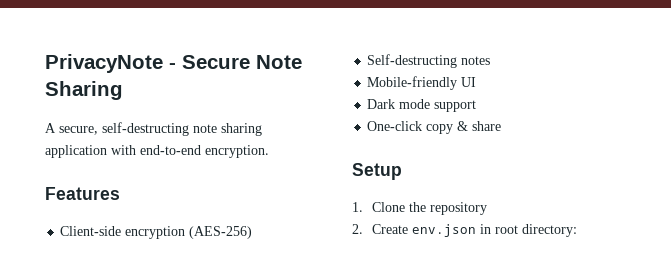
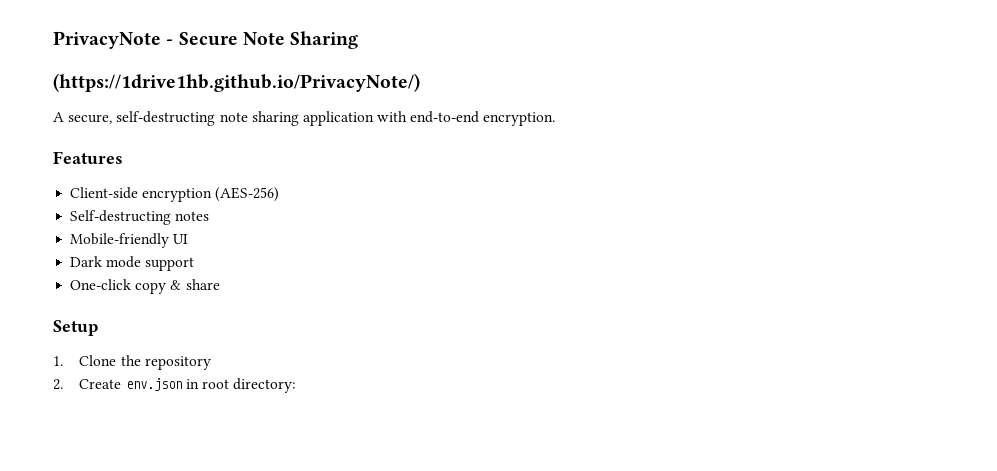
+ (https://1drive1hb.github.io/PrivacyNote/)

